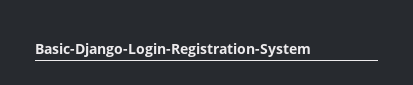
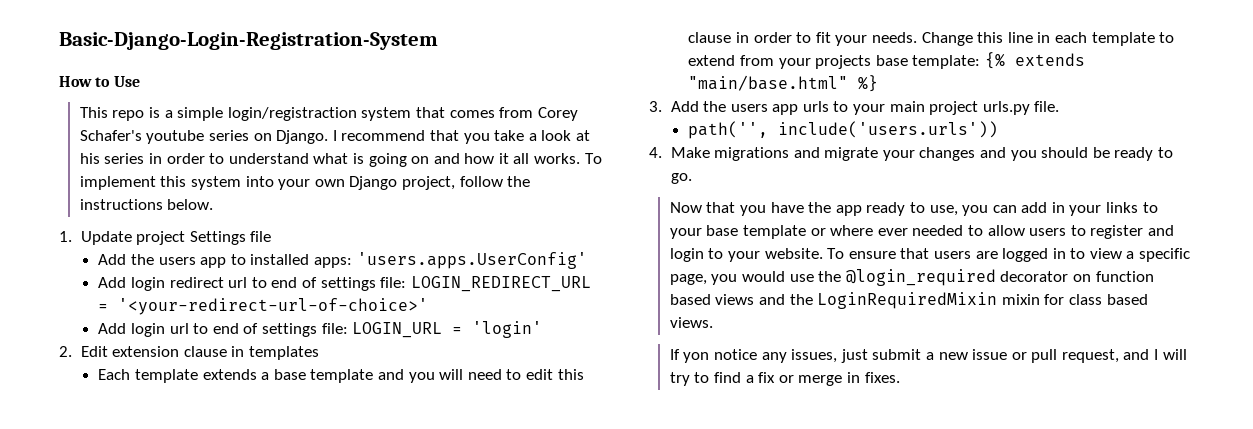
+ How to Use
+ This repo is a simple login/registraction system that comes from Corey Schafer's youtube series on Django. I recommend that you take a look at his series in order to understand what is going on and how it all works. To implement this system into your own Django project, follow the instructions below.
+ 1. Update project Settings file
+ Add the users app to installed apps: 'users.apps.UserConfig'
+ Add login redirect url to end of settings file: LOGIN_REDIRECT_URL = '<your-redirect-url-of-choice>'
+ Add login url to end of settings file: LOGIN_URL = 'login'
+ 2. Edit extension clause in templates
+ Each template extends a base template and you will need to edit this clause in order to fit your needs. Change this line in each template to extend from your projects base template: {% extends "main/base.html" %}
+ 3. Add the users app urls to your main project urls.py file.
+ path('', include('users.urls'))
+ 4. Make migrations and migrate your changes and you should be ready to go.
+ Now that you have the app ready to use, you can add in your links to your base template or where ever needed to allow users to register and login to your website. To ensure that users are logged in to view a specific page, you would use the @login_required decorator on function based views and the LoginRequiredMixin mixin for class based views.
+ If yon notice any issues, just submit a new issue or pull request, and I will try to find a fix or merge in fixes.

